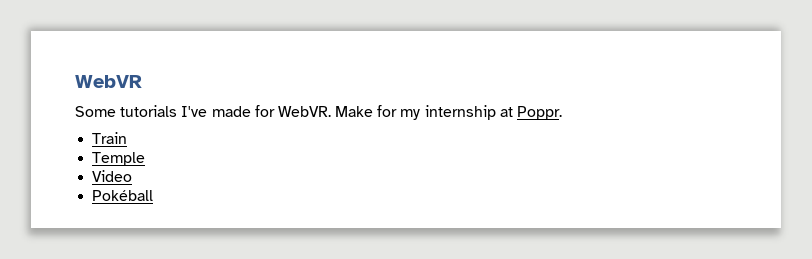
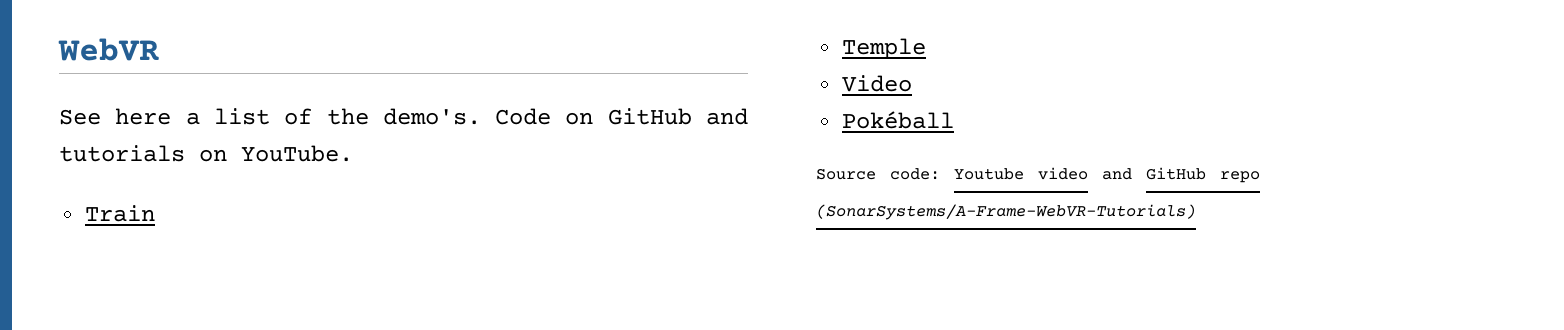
- Some tutorials I've made for WebVR. Make for my internship at Poppr.
+ See here a list of the demo's. Code on GitHub and tutorials on YouTube.
  Train
  Temple
  Video
  Pokéball
+ Source code: Youtube video and GitHub repo (SonarSystems/A-Frame-WebVR-Tutorials)

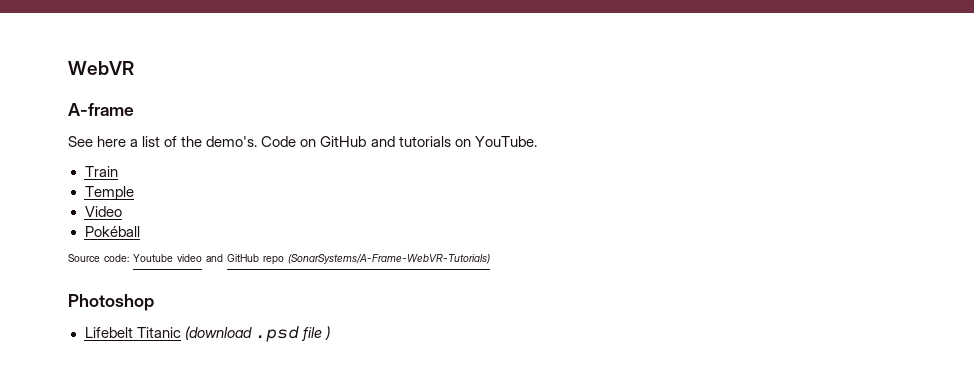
+ A-frame
+ Photoshop
+ Lifebelt Titanic (download .psd file )

